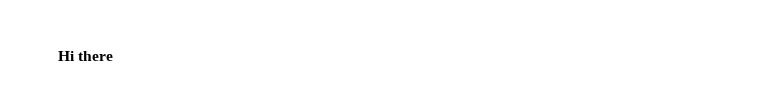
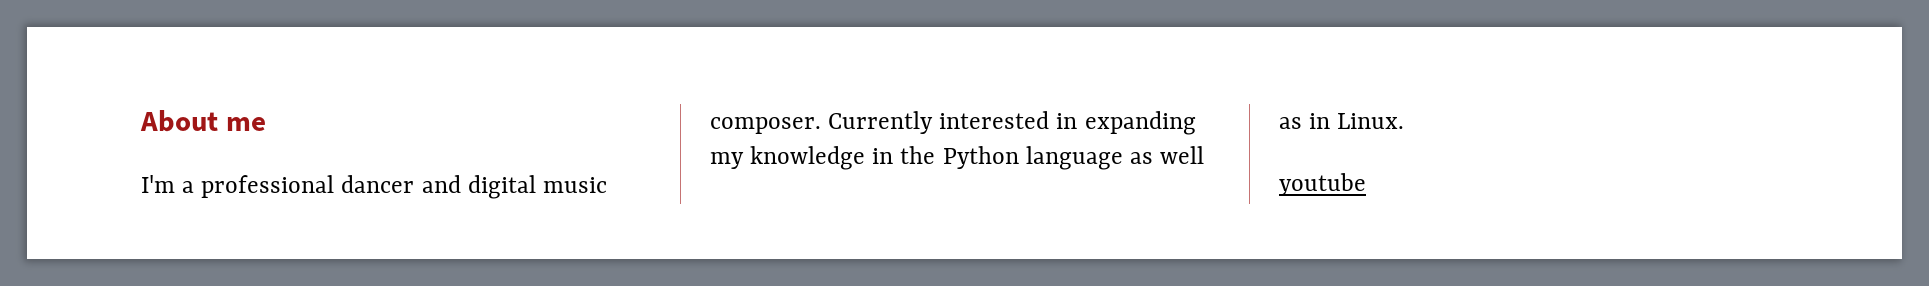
- Hi there
+ About me
+ I'm a professional dancer and digital music composer. Currently interested in expanding my knowledge in the Python language as well as in Linux.
+ youtube

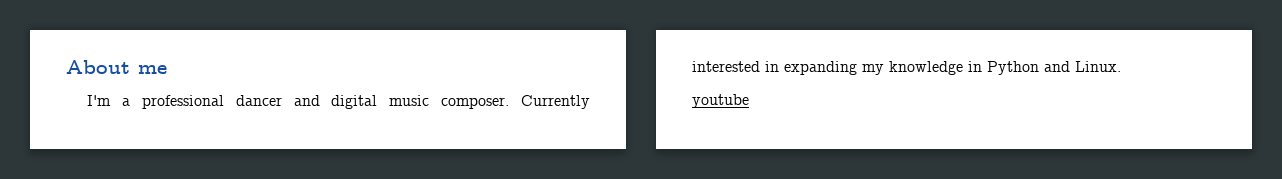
- Currently interested in expanding my knowledge in the Python language as well as in Linux.
+ Currently interested in expanding my knowledge in Python and Linux.

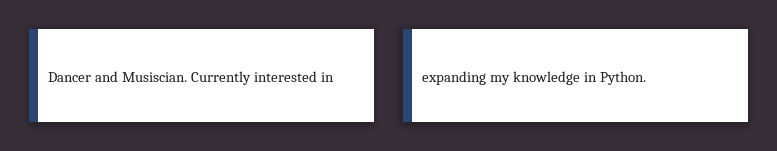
- About me
- I'm a professional dancer and digital music composer.
+ Dancer and Musiscian.
- Currently interested in expanding my knowledge in Python and Linux.
- youtube
+ Currently interested in expanding my knowledge in Python.

